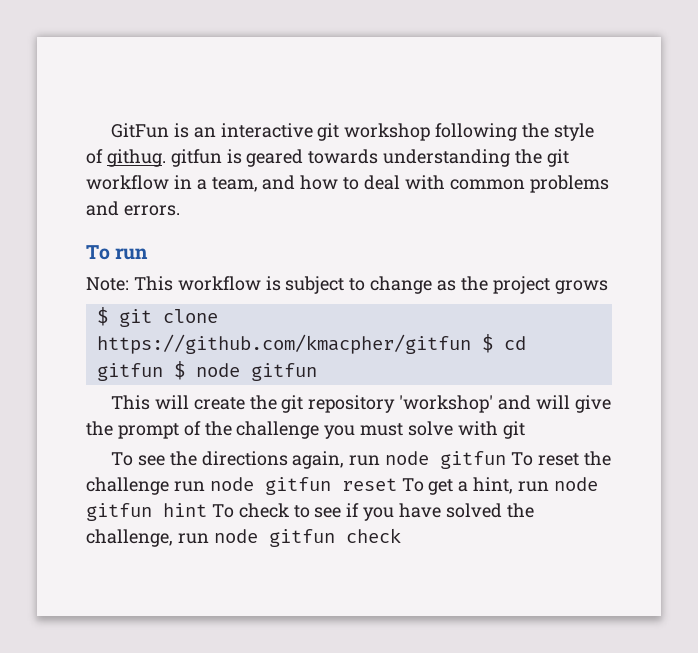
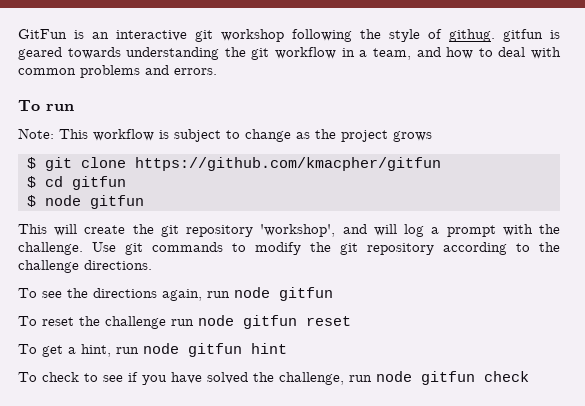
- $ git clone https://github.com/kmacpher/gitfun $ cd gitfun $ node gitfun
+ $ git clone https://github.com/kmacpher/gitfun
+ $ cd gitfun
+ $ node gitfun
- This will create the git repository 'workshop' and will give the prompt of the challenge you must solve with git
+ This will create the git repository 'workshop', and will log a prompt with the challenge. Use git commands to modify the git repository according to the challenge directions.
- To see the directions again, run node gitfun To reset the challenge run node gitfun reset To get a hint, run node gitfun hint To check to see if you have solved the challenge, run node gitfun check
+ To see the directions again, run node gitfun
+ To reset the challenge run node gitfun reset
+ To get a hint, run node gitfun hint
+ To check to see if you have solved the challenge, run node gitfun check

